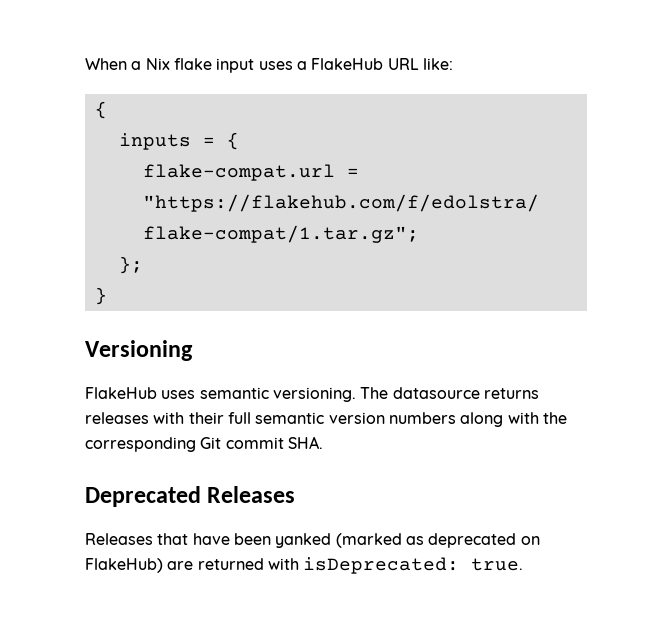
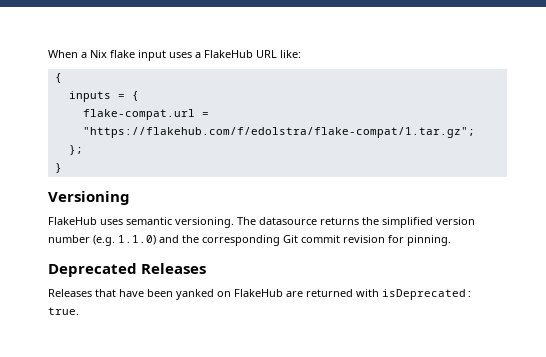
- The datasource returns releases with their full semantic version numbers along with the corresponding Git commit SHA.
+ The datasource returns the simplified version number (e.g. 1.1.0) and the corresponding Git commit revision for pinning.
- Releases that have been yanked (marked as deprecated on FlakeHub) are returned with isDeprecated: true.
+ Releases that have been yanked on FlakeHub are returned with isDeprecated: true.

